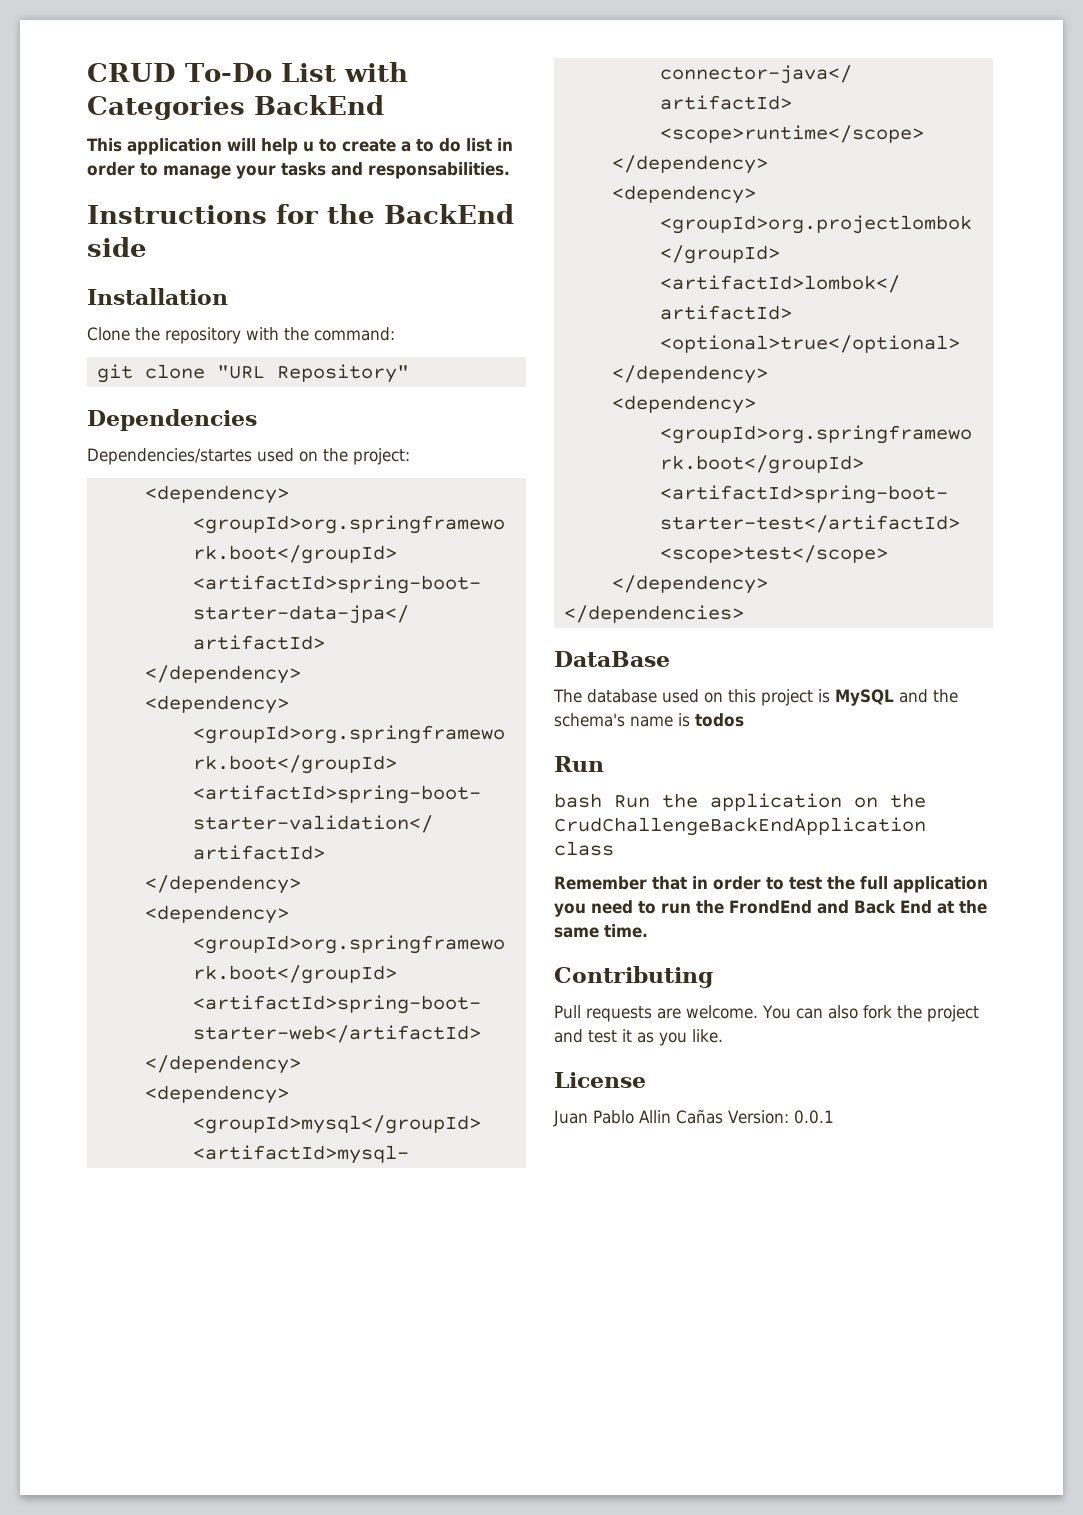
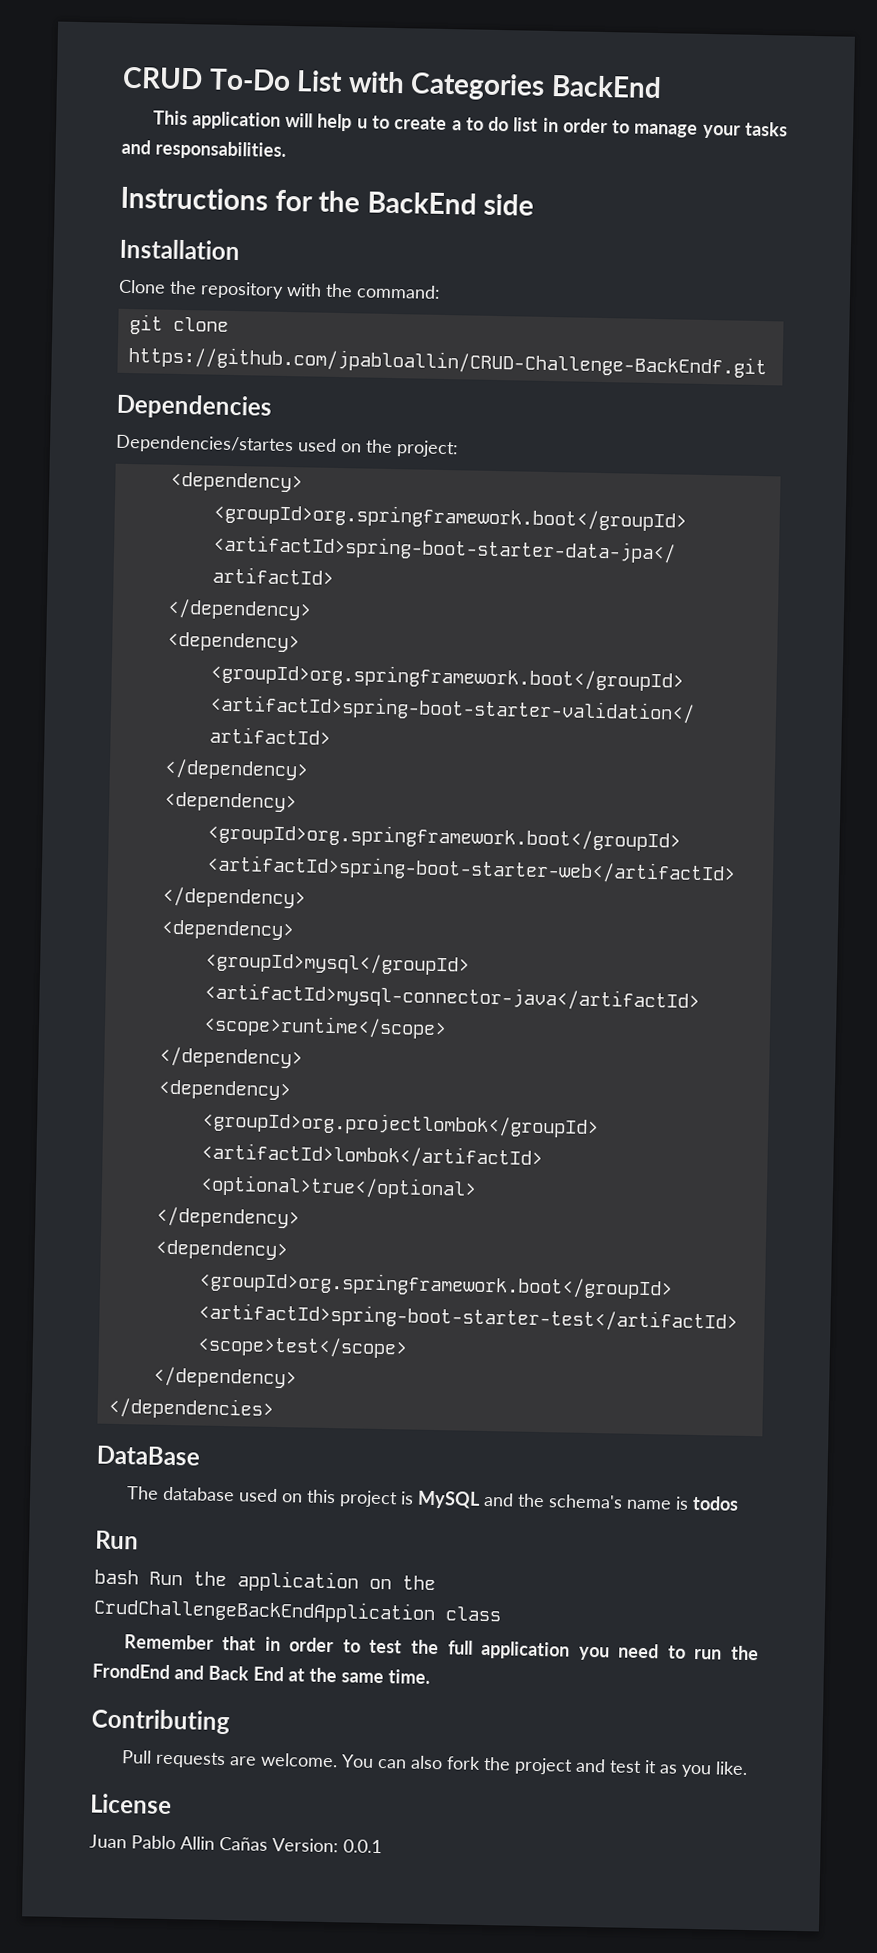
- git clone "URL Repository"
+ git clone https://github.com/jpabloallin/CRUD-Challenge-BackEndf.git

